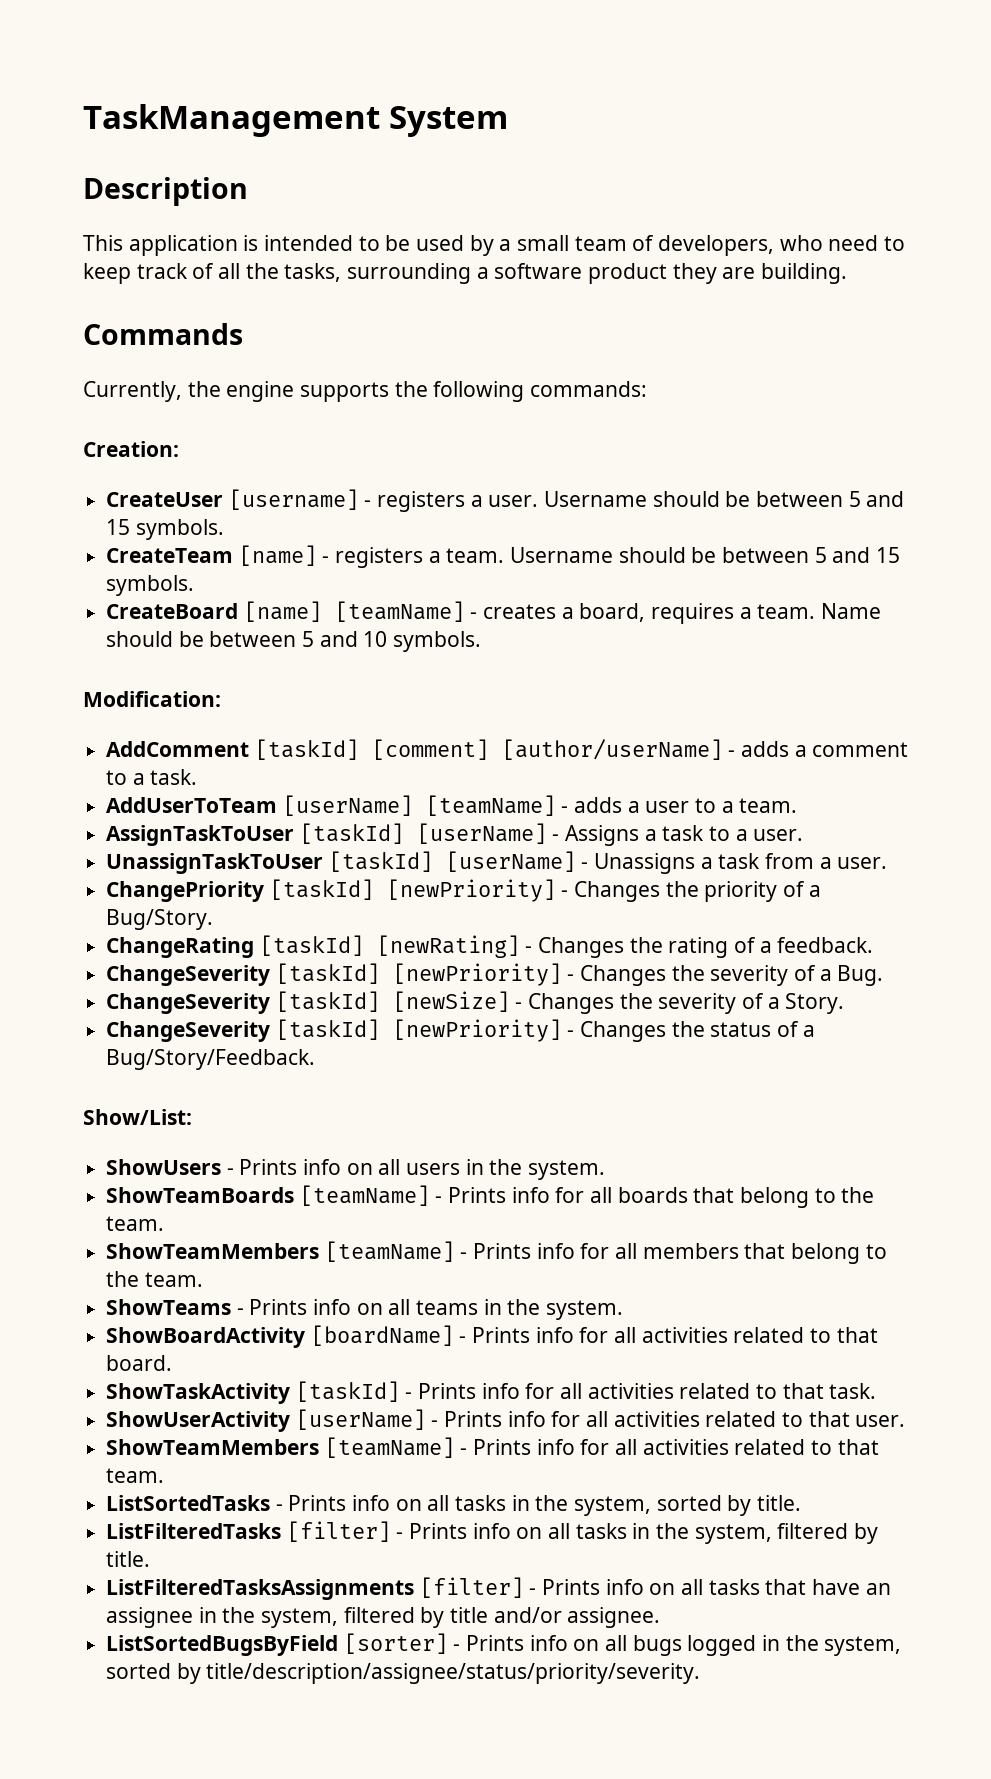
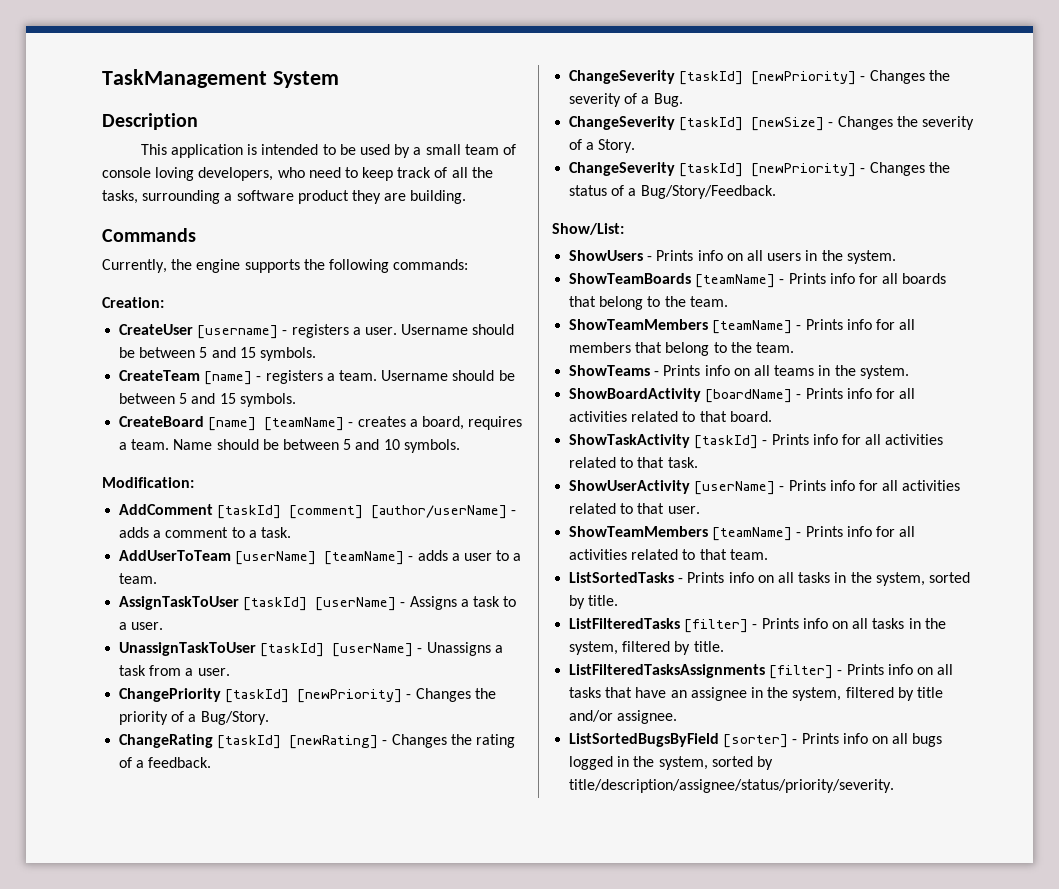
- This application is intended to be used by a small team of developers, who need to keep track of all the tasks, surrounding a software product they are building.
+ This application is intended to be used by a small team of console loving developers, who need to keep track of all the tasks, surrounding a software product they are building.

